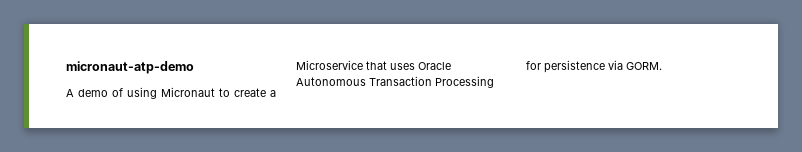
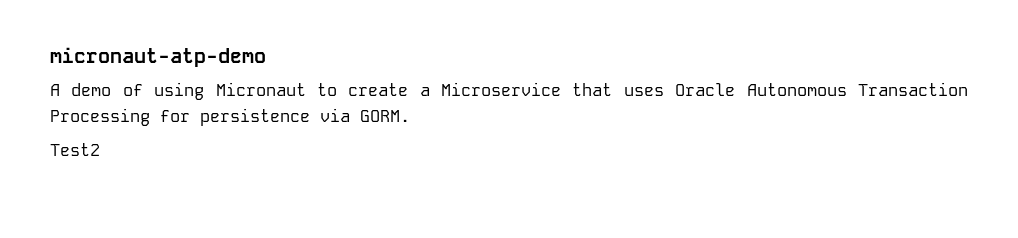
+ Test2

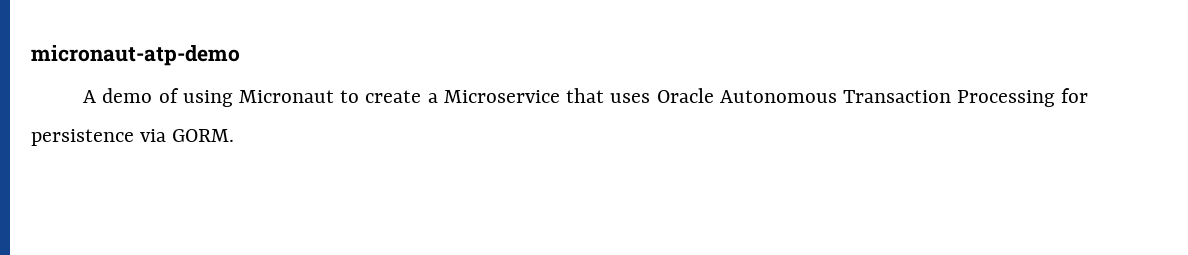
- Test2

